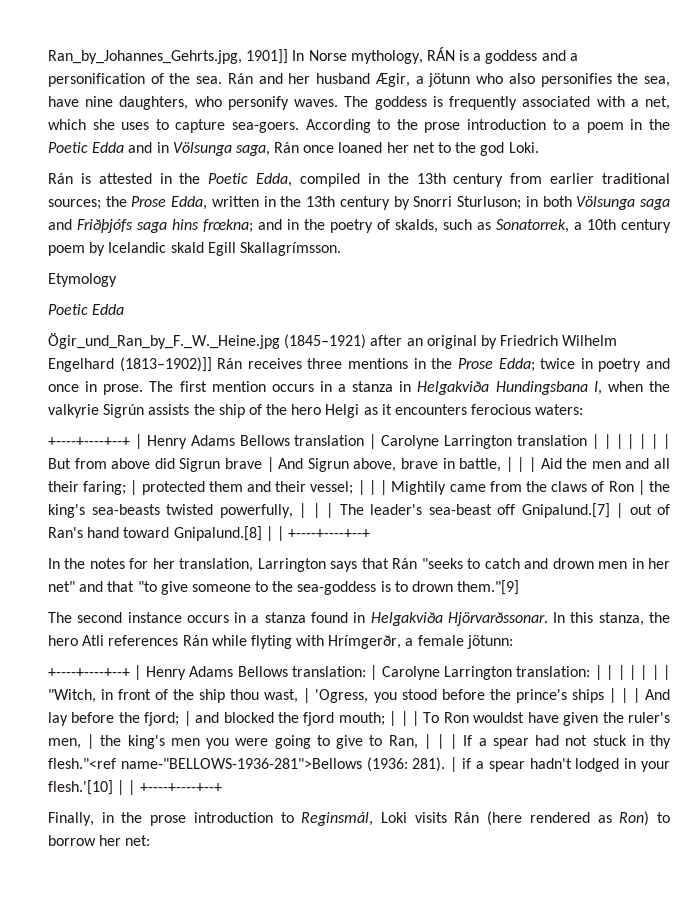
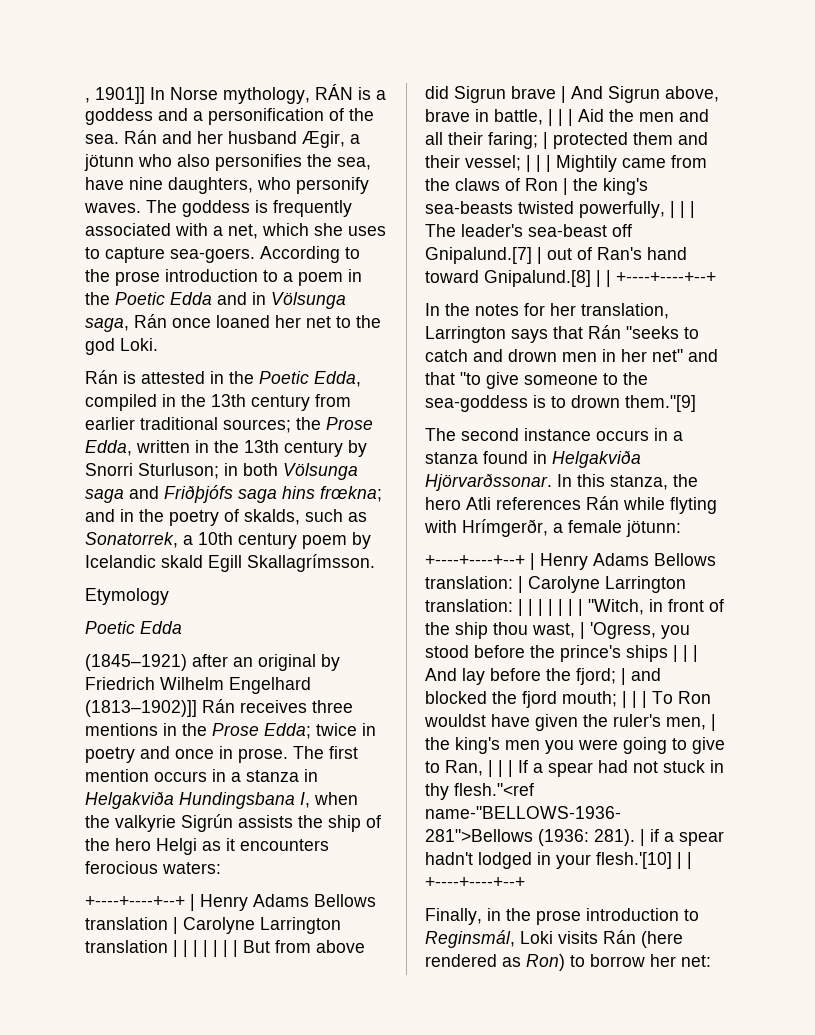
- Ran_by_Johannes_Gehrts.jpg, 1901]] In Norse mythology, RÁN is a goddess and a personification of the sea.
+ , 1901]] In Norse mythology, RÁN is a goddess and a personification of the sea.
- Ögir_und_Ran_by_F._W._Heine.jpg (1845–1921) after an original by Friedrich Wilhelm Engelhard (1813–1902)]] Rán receives three mentions in the Prose Edda; twice in poetry and once in prose.
+ (1845–1921) after an original by Friedrich Wilhelm Engelhard (1813–1902)]] Rán receives three mentions in the Prose Edda; twice in poetry and once in prose.

